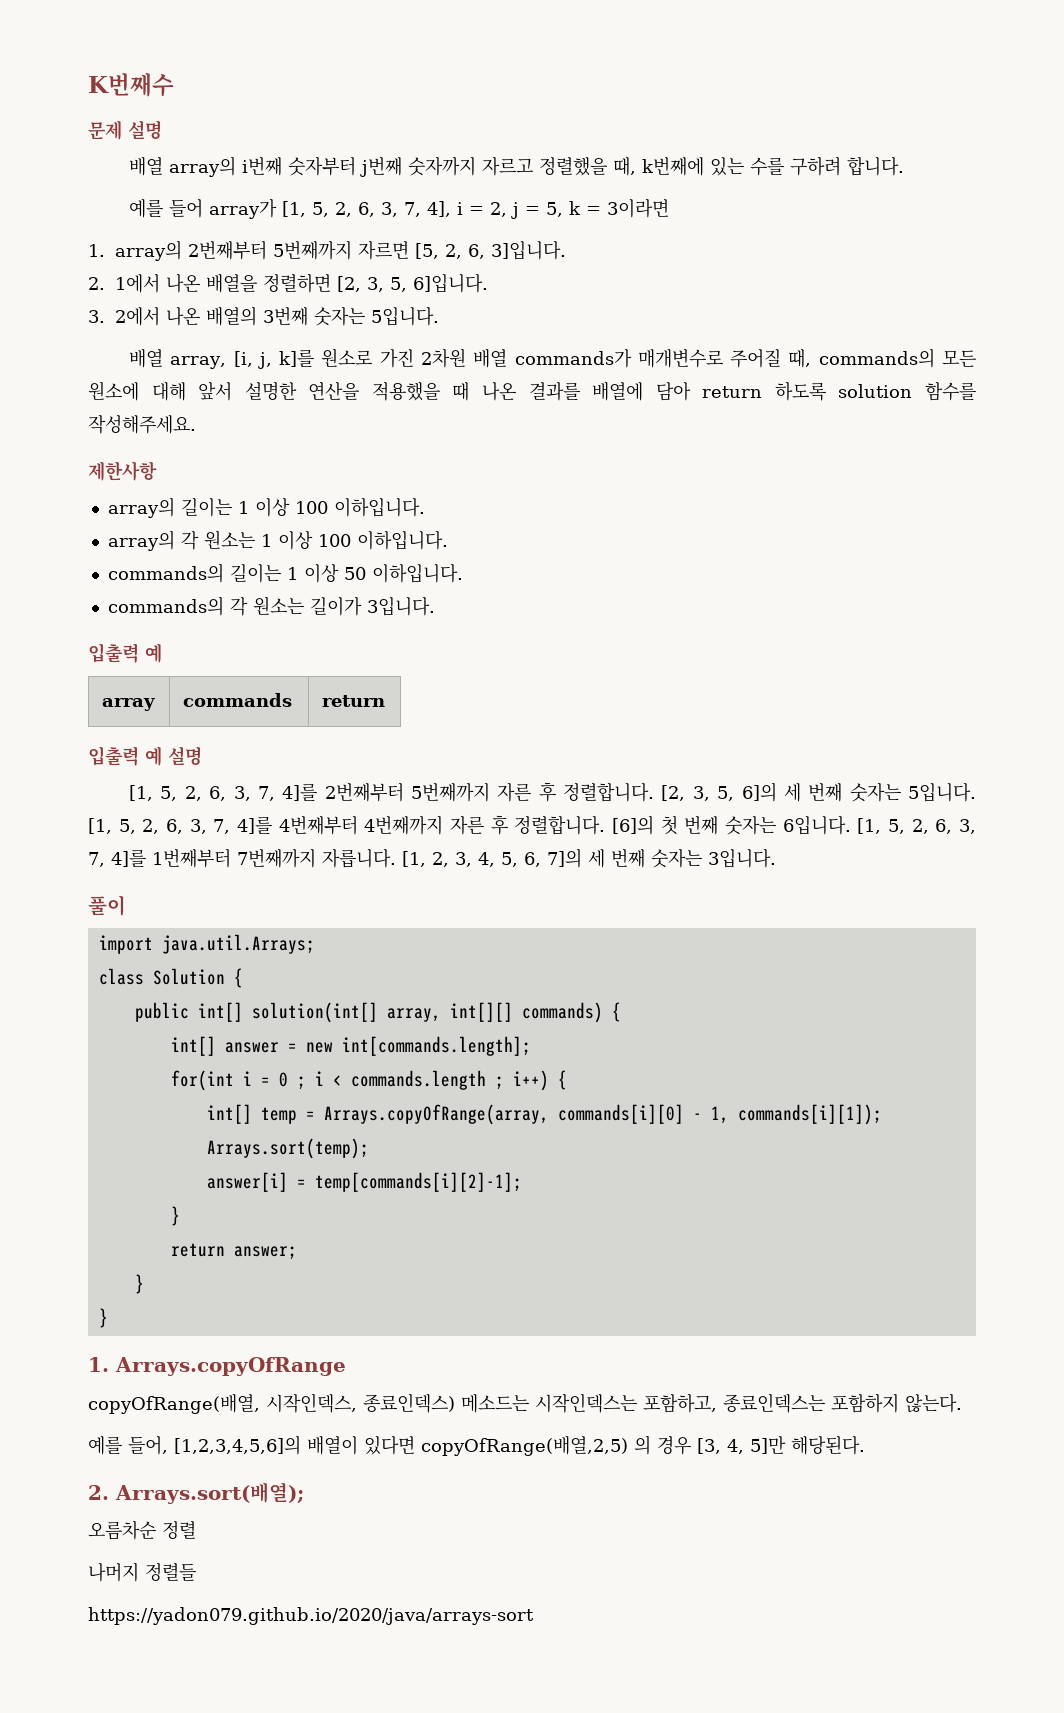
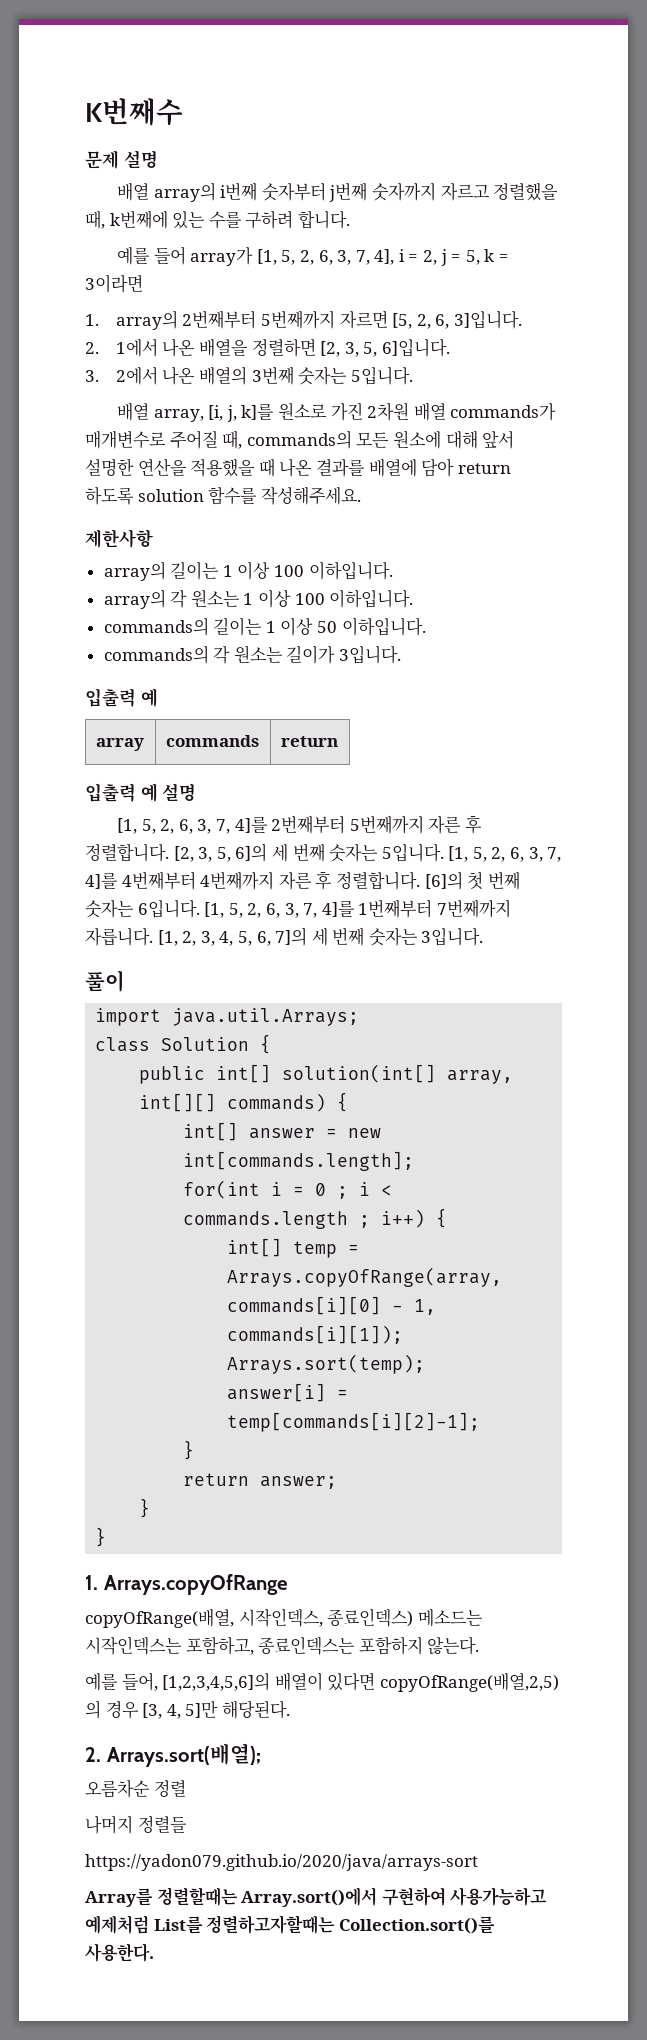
+ Array를 정렬할때는 Array.sort()에서 구현하여 사용가능하고 예제처럼 List를 정렬하고자할때는 Collection.sort()를 사용한다.

